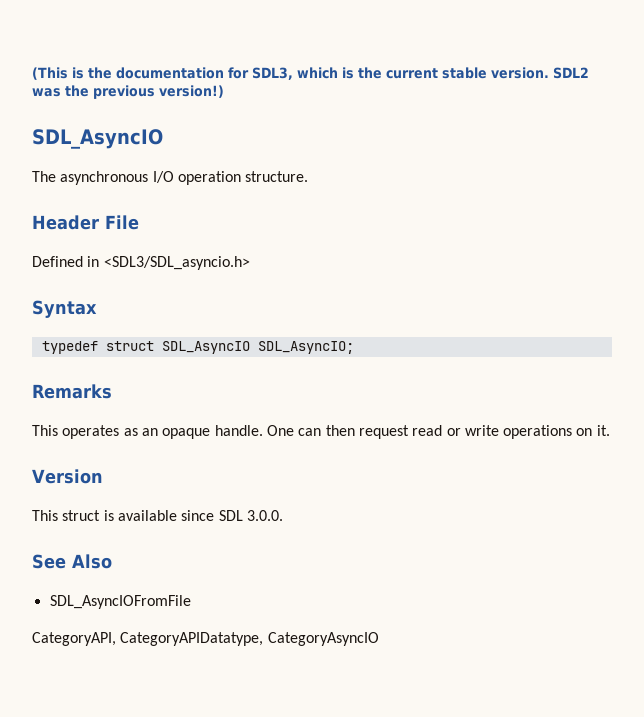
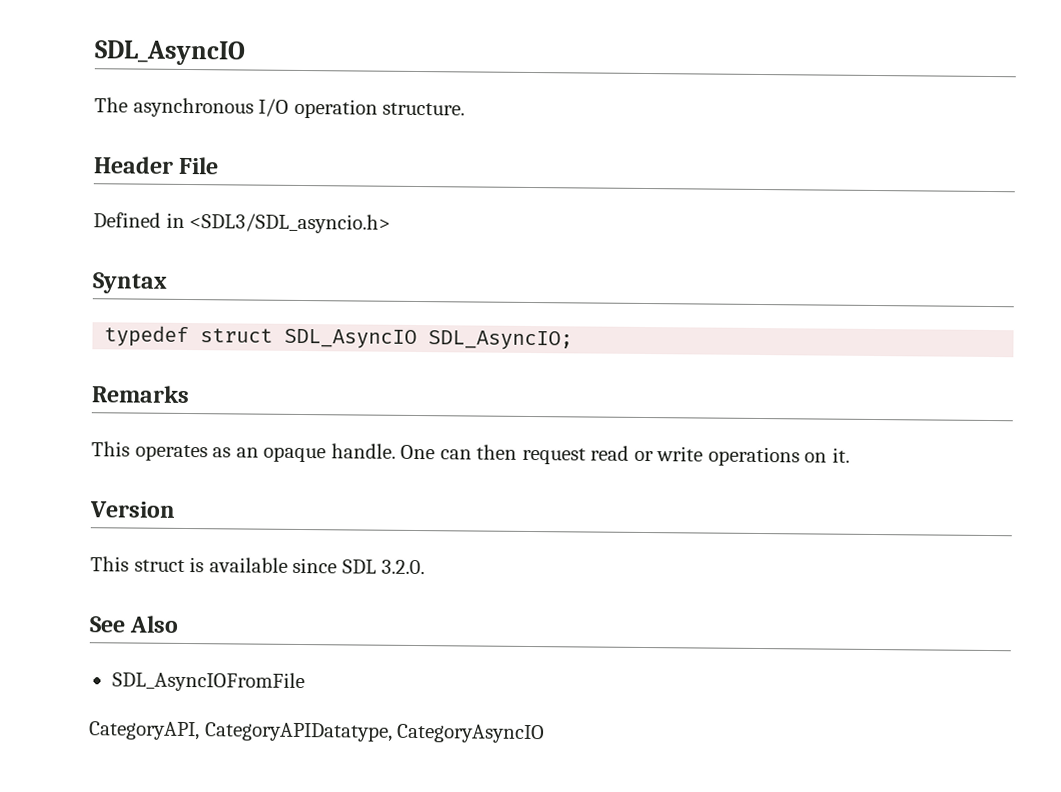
- (This is the documentation for SDL3, which is the current stable version. SDL2 was the previous version!)
- This struct is available since SDL 3.0.0.
+ This struct is available since SDL 3.2.0.

